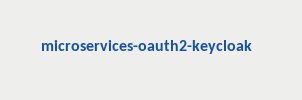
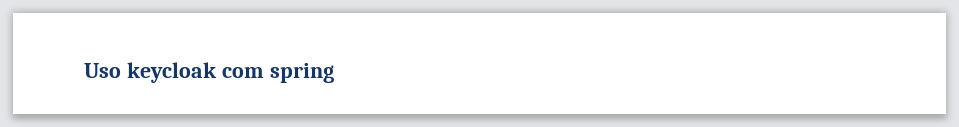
- microservices-oauth2-keycloak
+ Uso keycloak com spring

